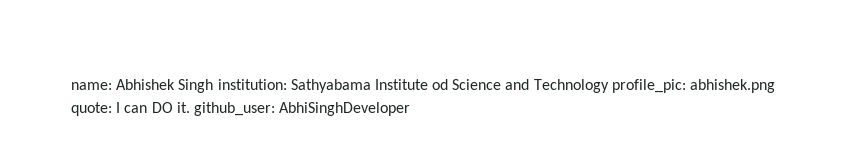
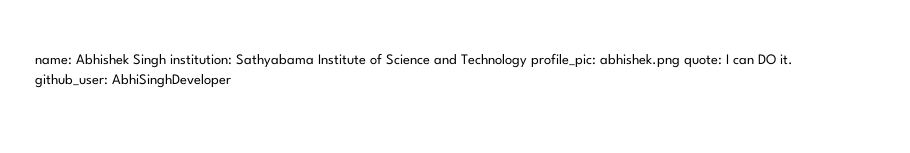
- name: Abhishek Singh institution: Sathyabama Institute od Science and Technology profile_pic: abhishek.png quote: I can DO it. github_user: AbhiSinghDeveloper
+ name: Abhishek Singh institution: Sathyabama Institute of Science and Technology profile_pic: abhishek.png quote: I can DO it. github_user: AbhiSinghDeveloper

